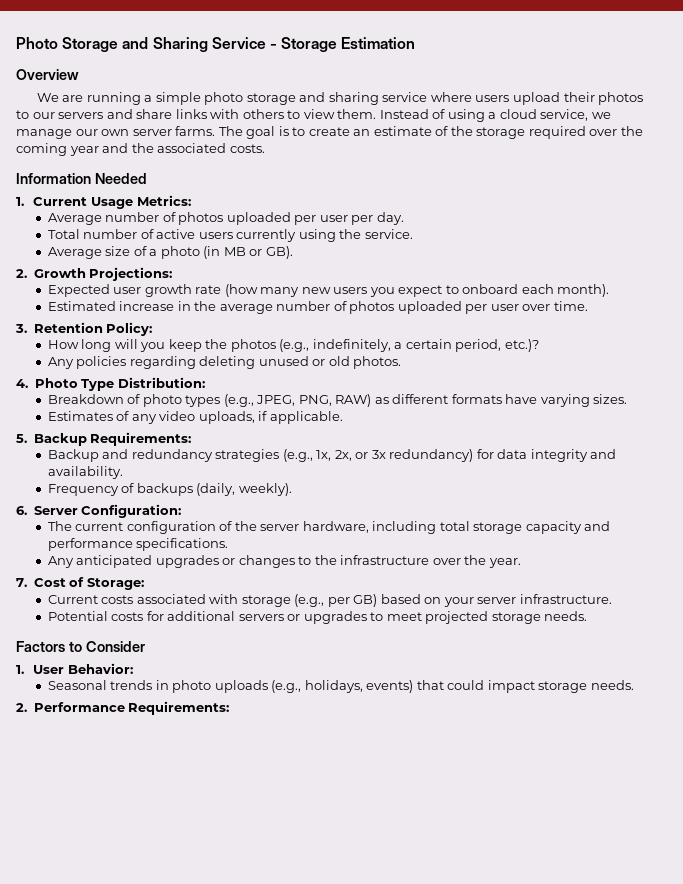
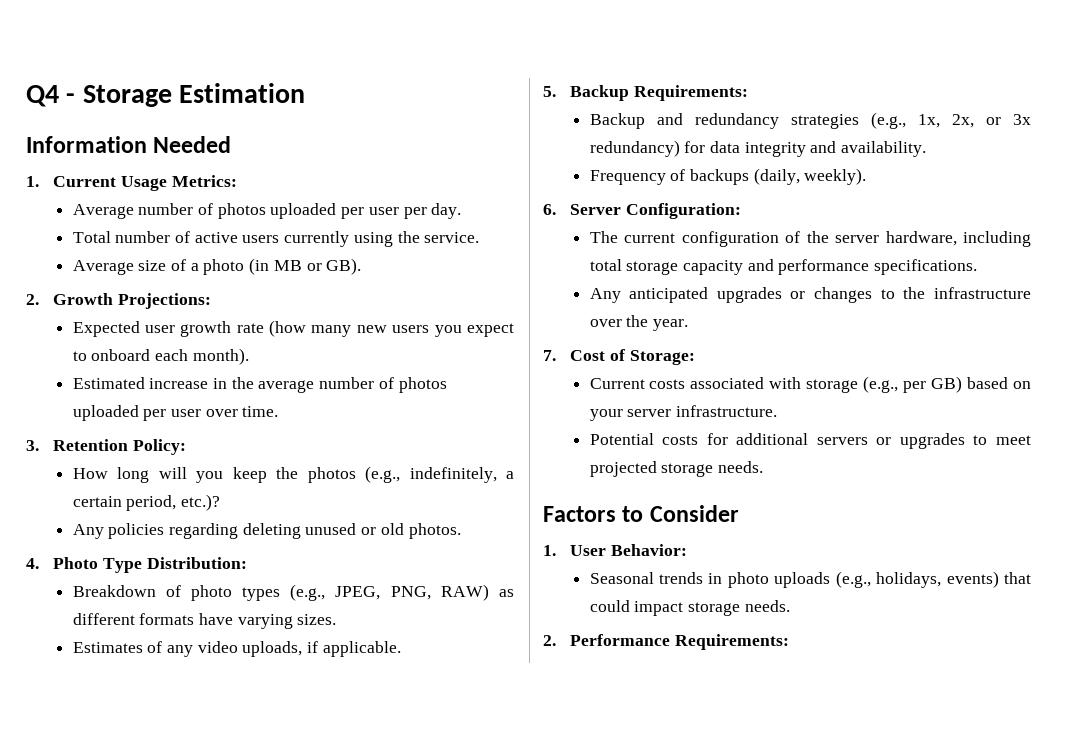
- Photo Storage and Sharing Service - Storage Estimation
- Overview
- We are running a simple photo storage and sharing service where users upload their photos to our servers and share links with others to view them. Instead of using a cloud service, we manage our own server farms. The goal is to create an estimate of the storage required over the coming year and the associated costs.
+ Q4 - Storage Estimation

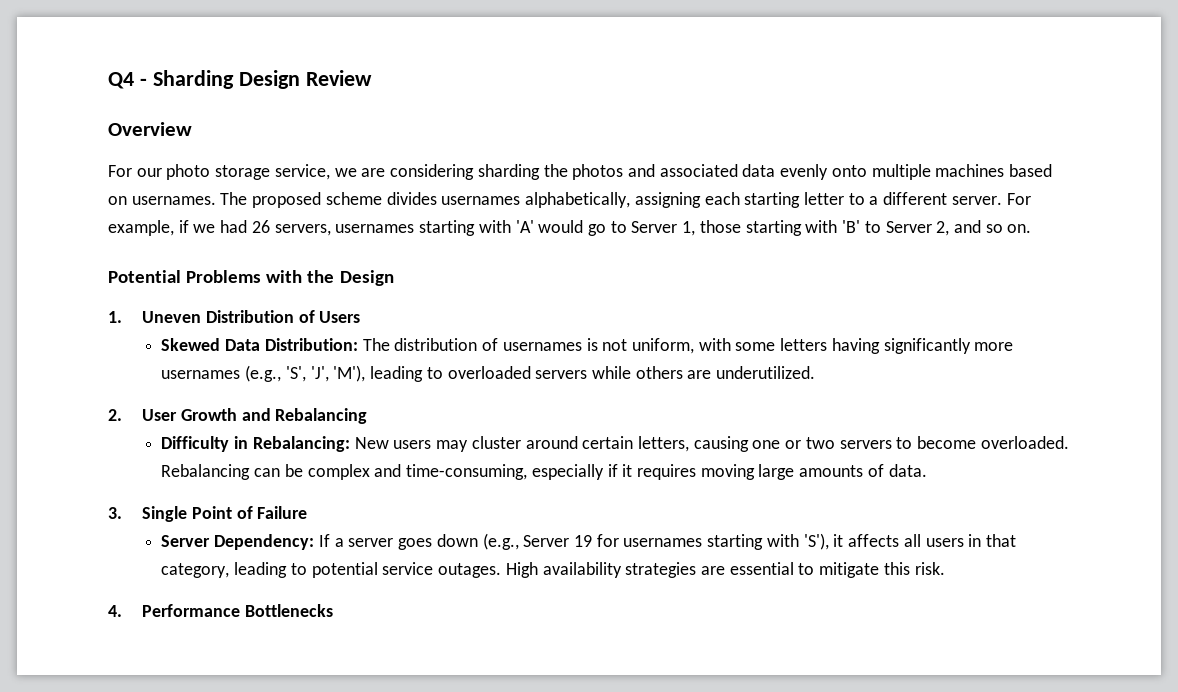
- Q4 - Storage Estimation
- Information Needed
- 1. Current Usage Metrics:
- Average number of photos uploaded per user per day.
- Total number of active users currently using the service.
- Average size of a photo (in MB or GB).
- 2. Growth Projections:
- Expected user growth rate (how many new users you expect to onboard each month).
- Estimated increase in the average number of photos uploaded per user over time.
- 3. Retention Policy:
- How long will you keep the photos (e.g., indefinitely, a certain period, etc.)?
- Any policies regarding deleting unused or old photos.
- 4. Photo Type Distribution:
- Breakdown of photo types (e.g., JPEG, PNG, RAW) as different formats have varying sizes.
- Estimates of any video uploads, if applicable.
- 5. Backup Requirements:
- Backup and redundancy strategies (e.g., 1x, 2x, or 3x redundancy) for data integrity and availability.
- Frequency of backups (daily, weekly).
- 6. Server Configuration:
- The current configuration of the server hardware, including total storage capacity and performance specifications.
- Any anticipated upgrades or changes to the infrastructure over the year.
- 7. Cost of Storage:
- Current costs associated with storage (e.g., per GB) based on your server infrastructure.
- Potential costs for additional servers or upgrades to meet projected storage needs.
- Factors to Consider
- 1. User Behavior:
- Seasonal trends in photo uploads (e.g., holidays, events) that could impact storage needs.
- 2. Performance Requirements:
+ Q4 - Sharding Design Review
+ Overview
+ For our photo storage service, we are considering sharding the photos and associated data evenly onto multiple machines based on usernames. The proposed scheme divides usernames alphabetically, assigning each starting letter to a different server. For example, if we had 26 servers, usernames starting with 'A' would go to Server 1, those starting with 'B' to Server 2, and so on.
+ Potential Problems with the Design
+ 1. Uneven Distribution of Users
+ Skewed Data Distribution: The distribution of usernames is not uniform, with some letters having significantly more usernames (e.g., 'S', 'J', 'M'), leading to overloaded servers while others are underutilized.
+ 2. User Growth and Rebalancing
+ Difficulty in Rebalancing: New users may cluster around certain letters, causing one or two servers to become overloaded. Rebalancing can be complex and time-consuming, especially if it requires moving large amounts of data.
+ 3. Single Point of Failure
+ Server Dependency: If a server goes down (e.g., Server 19 for usernames starting with 'S'), it affects all users in that category, leading to potential service outages. High availability strategies are essential to mitigate this risk.
+ 4. Performance Bottlenecks

